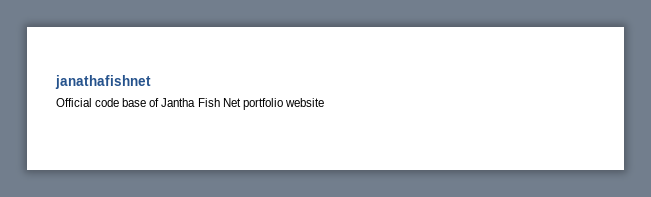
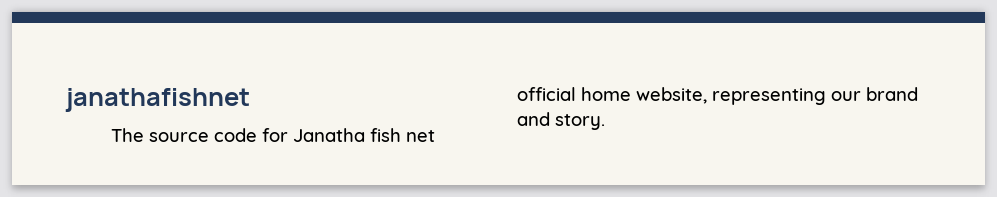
- Official code base of Jantha Fish Net portfolio website
+ The source code for Janatha fish net official home website, representing our brand and story.

